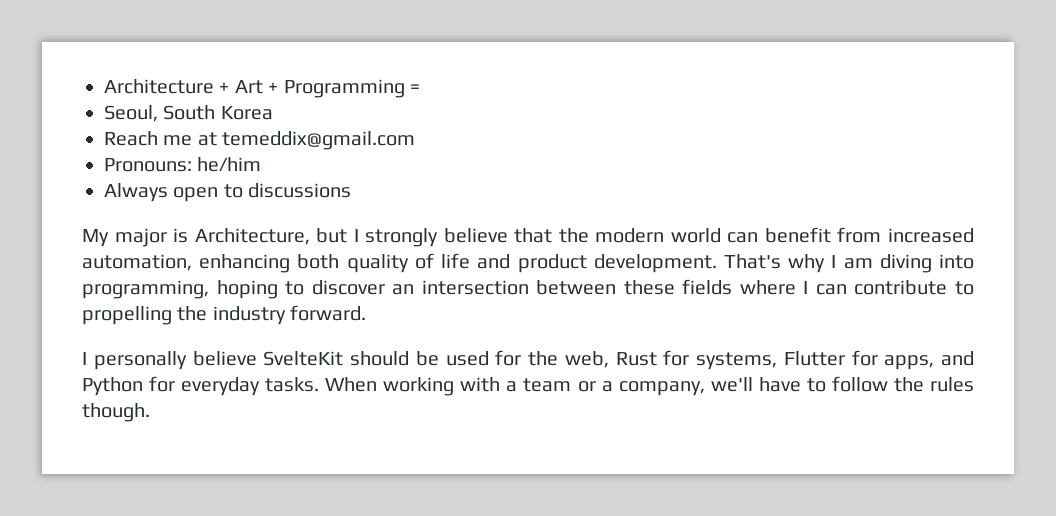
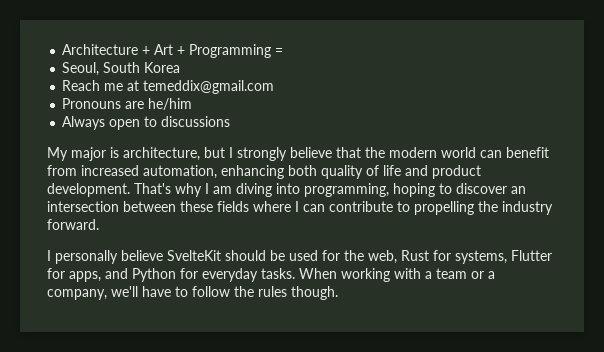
- Pronouns: he/him
+ Pronouns are he/him
- My major is Architecture, but I strongly believe that the modern world can benefit from increased automation, enhancing both quality of life and product development.
+ My major is architecture, but I strongly believe that the modern world can benefit from increased automation, enhancing both quality of life and product development.

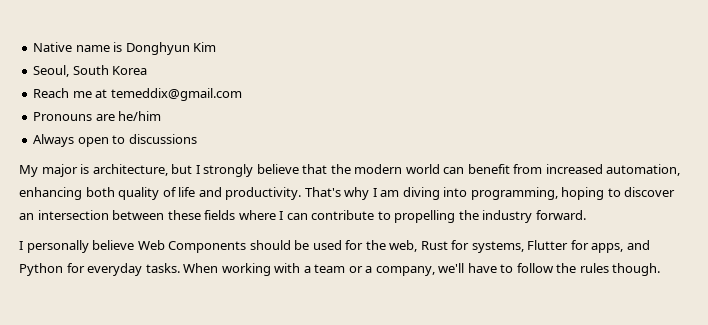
- Architecture + Art + Programming =
+ Native name is Donghyun Kim
- My major is architecture, but I strongly believe that the modern world can benefit from increased automation, enhancing both quality of life and product development.
+ My major is architecture, but I strongly believe that the modern world can benefit from increased automation, enhancing both quality of life and productivity.
- I personally believe SvelteKit should be used for the web, Rust for systems, Flutter for apps, and Python for everyday tasks.
+ I personally believe Web Components should be used for the web, Rust for systems, Flutter for apps, and Python for everyday tasks.

